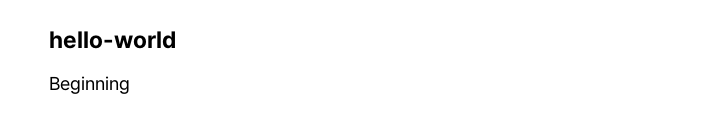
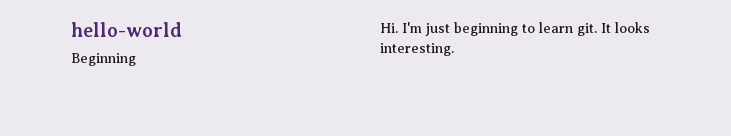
+ Hi. I'm just beginning to learn git. It looks interesting.

